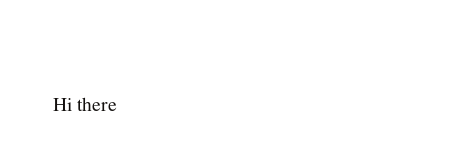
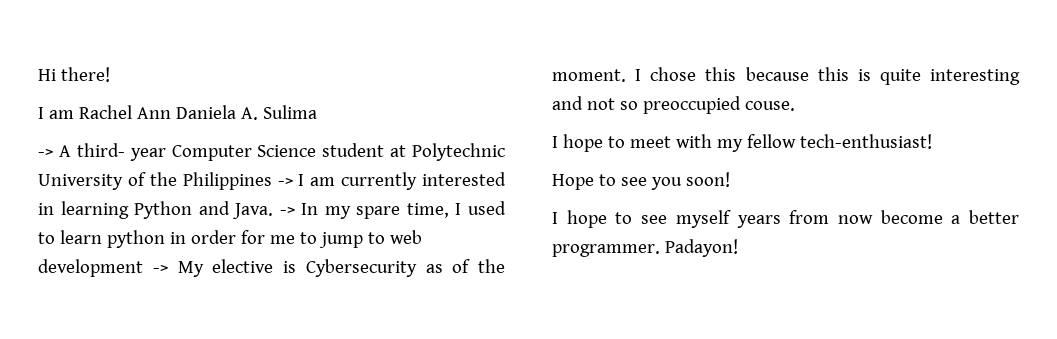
- Hi there
+ Hi there!
+ I am Rachel Ann Daniela A. Sulima
+ -> A third- year Computer Science student at Polytechnic University of the Philippines -> I am currently interested in learning Python and Java. -> In my spare time, I used to learn python in order for me to jump to web development -> My elective is Cybersecurity as of the moment. I chose this because this is quite interesting and not so preoccupied couse.
+ I hope to meet with my fellow tech-enthusiast!
+ Hope to see you soon!
+ I hope to see myself years from now become a better programmer. Padayon!

